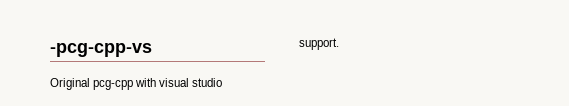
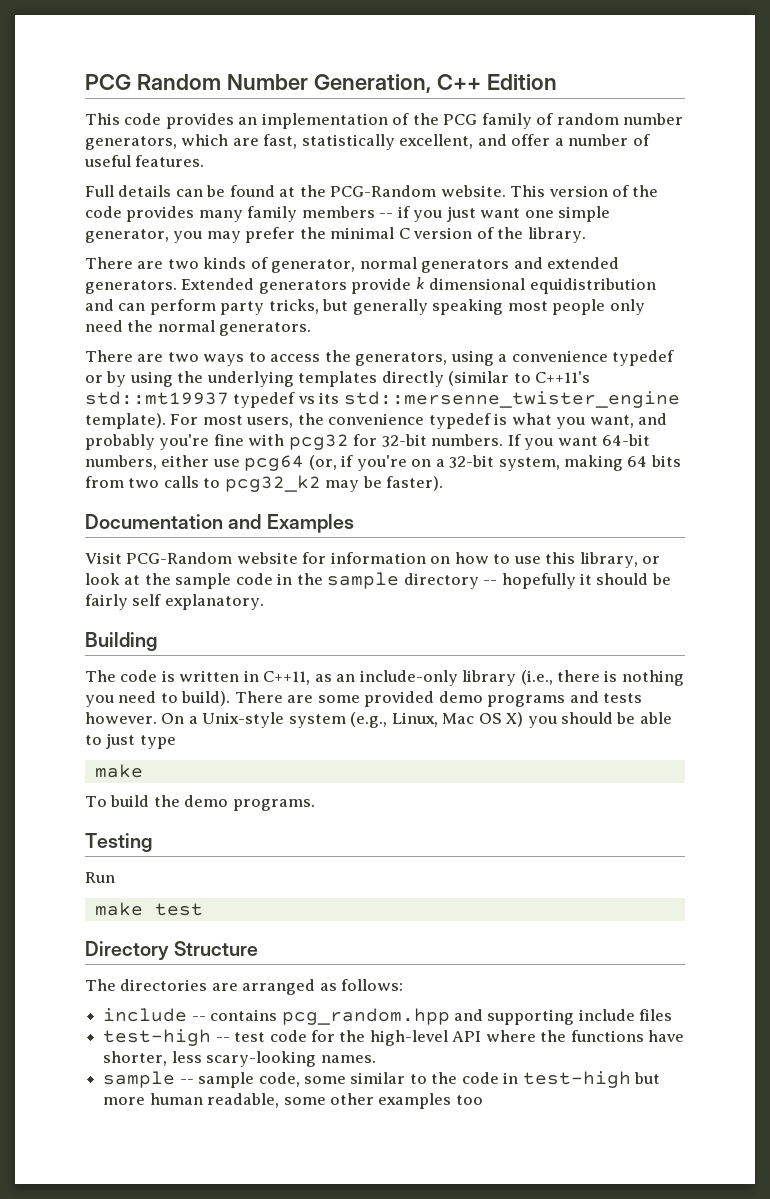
- -pcg-cpp-vs
- Original pcg-cpp with visual studio support.
+ PCG Random Number Generation, C++ Edition
+ This code provides an implementation of the PCG family of random number generators, which are fast, statistically excellent, and offer a number of useful features.
+ Full details can be found at the PCG-Random website. This version of the code provides many family members -- if you just want one simple generator, you may prefer the minimal C version of the library.
+ There are two kinds of generator, normal generators and extended generators. Extended generators provide k dimensional equidistribution and can perform party tricks, but generally speaking most people only need the normal generators.
+ There are two ways to access the generators, using a convenience typedef or by using the underlying templates directly (similar to C++11's std::mt19937 typedef vs its std::mersenne_twister_engine template). For most users, the convenience typedef is what you want, and probably you're fine with pcg32 for 32-bit numbers. If you want 64-bit numbers, either use pcg64 (or, if you're on a 32-bit system, making 64 bits from two calls to pcg32_k2 may be faster).
+ Documentation and Examples
+ Visit PCG-Random website for information on how to use this library, or look at the sample code in the sample directory -- hopefully it should be fairly self explanatory.
+ Building
+ The code is written in C++11, as an include-only library (i.e., there is nothing you need to build). There are some provided demo programs and tests however. On a Unix-style system (e.g., Linux, Mac OS X) you should be able to just type
+ make
+ To build the demo programs.
+ Testing
+ Run
+ make test
+ Directory Structure
+ The directories are arranged as follows:
+ include -- contains pcg_random.hpp and supporting include files
+ test-high -- test code for the high-level API where the functions have shorter, less scary-looking names.
+ sample -- sample code, some similar to the code in test-high but more human readable, some other examples too

